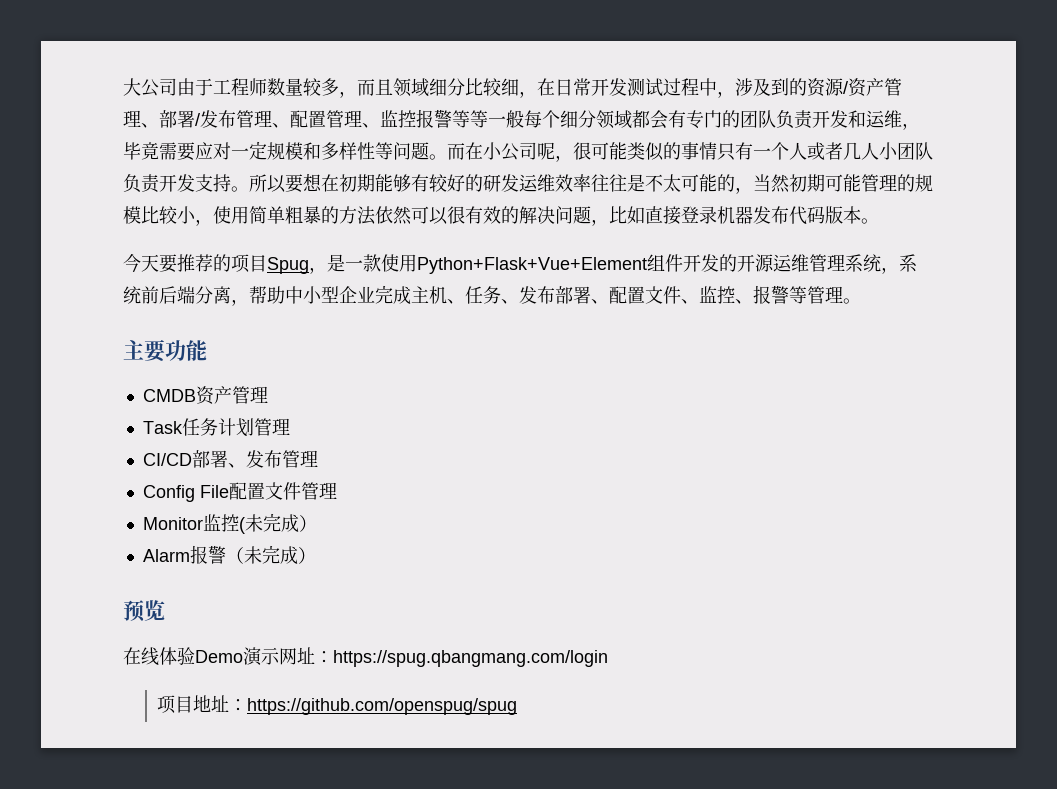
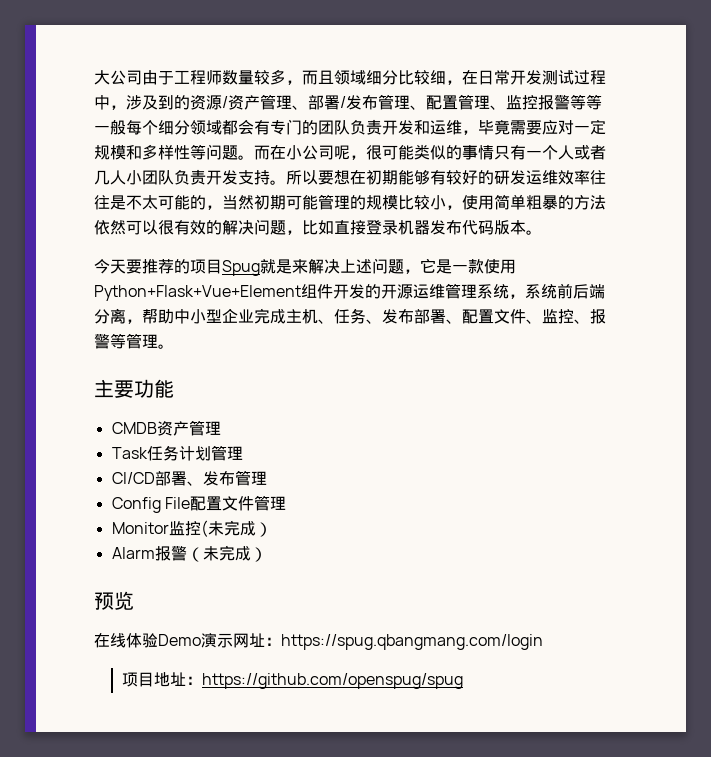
- 今天要推荐的项目Spug，是一款使用Python+Flask+Vue+Element组件开发的开源运维管理系统，系统前后端分离，帮助中小型企业完成主机、任务、发布部署、配置文件、监控、报警等管理。
+ 今天要推荐的项目Spug就是来解决上述问题，它是一款使用Python+Flask+Vue+Element组件开发的开源运维管理系统，系统前后端分离，帮助中小型企业完成主机、任务、发布部署、配置文件、监控、报警等管理。

